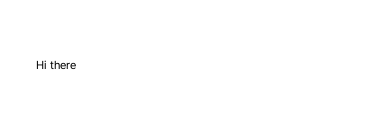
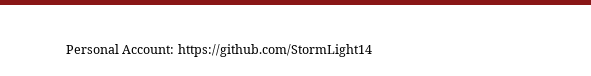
- Hi there
+ Personal Account: https://github.com/StormLight14

